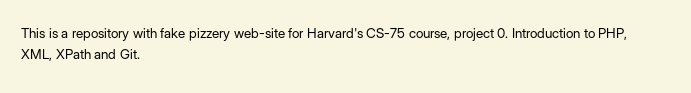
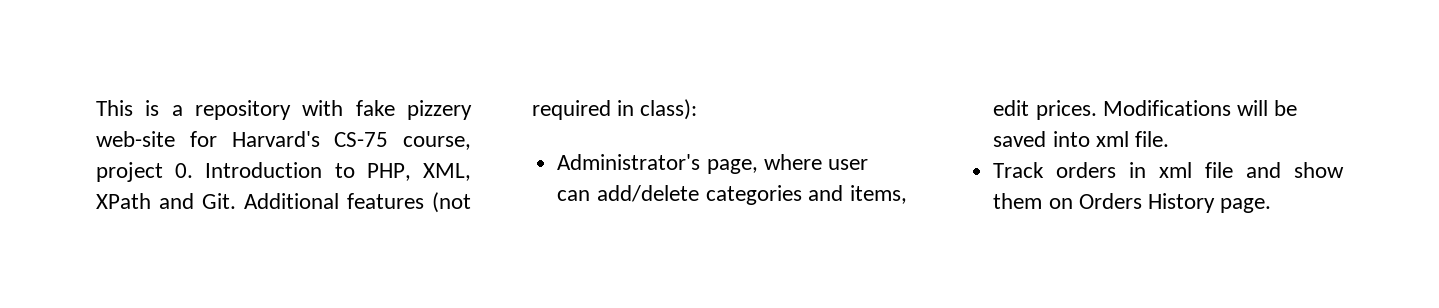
- This is a repository with fake pizzery web-site for Harvard's CS-75 course, project 0. Introduction to PHP, XML, XPath and Git.
+ This is a repository with fake pizzery web-site for Harvard's CS-75 course, project 0. Introduction to PHP, XML, XPath and Git. Additional features (not required in class):
+ Administrator's page, where user can add/delete categories and items, edit prices. Modifications will be saved into xml file.
+ Track orders in xml file and show them on Orders History page.

